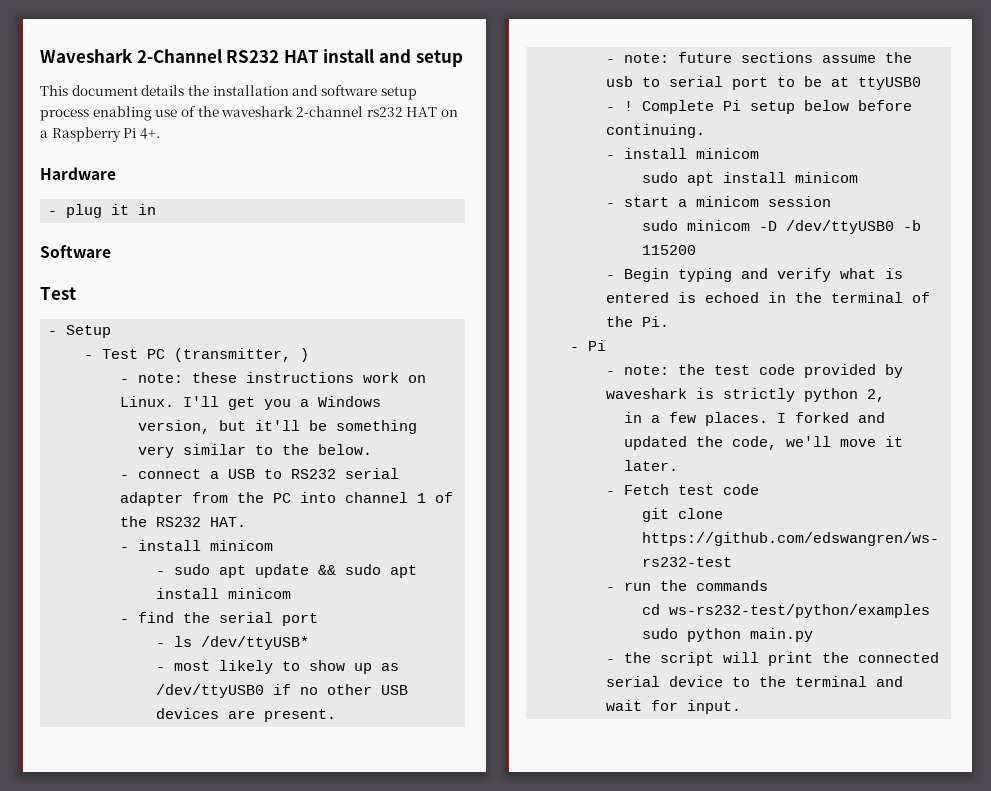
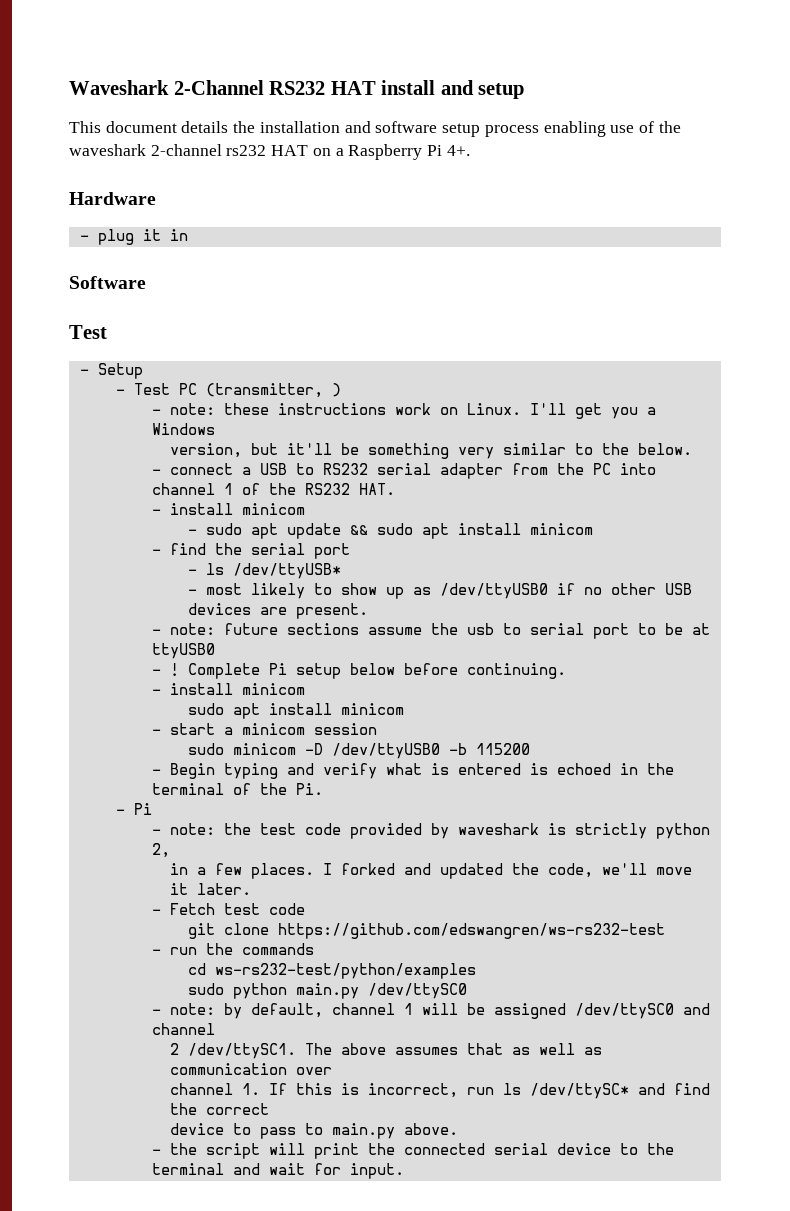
- sudo python main.py
+ sudo python main.py /dev/ttySC0
+ - note: by default, channel 1 will be assigned /dev/ttySC0 and channel
+ 2 /dev/ttySC1. The above assumes that as well as communication over
+ channel 1. If this is incorrect, run ls /dev/ttySC* and find the correct
+ device to pass to main.py above.

